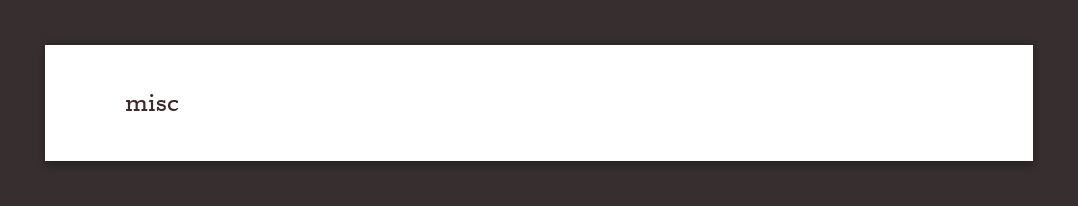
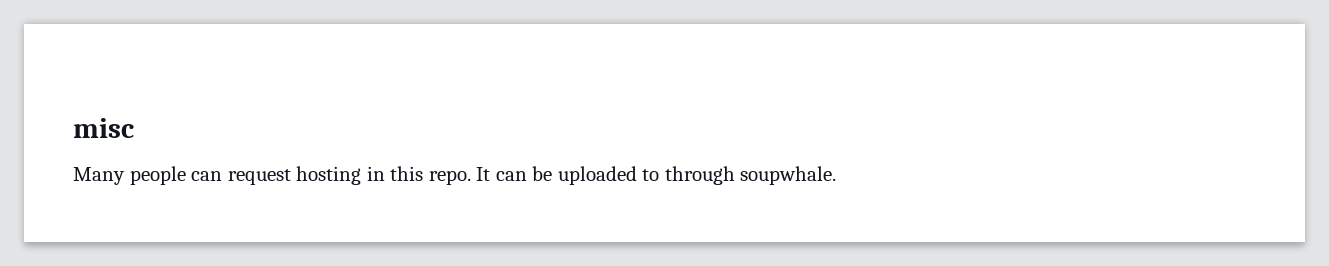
+ Many people can request hosting in this repo. It can be uploaded to through soupwhale.

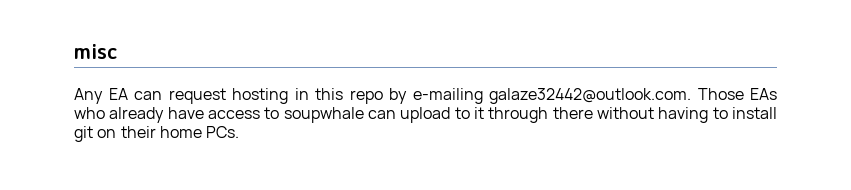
- Many people can request hosting in this repo. It can be uploaded to through soupwhale.
+ Any EA can request hosting in this repo by e-mailing galaze32442@outlook.com. Those EAs who already have access to soupwhale can upload to it through there without having to install git on their home PCs.

